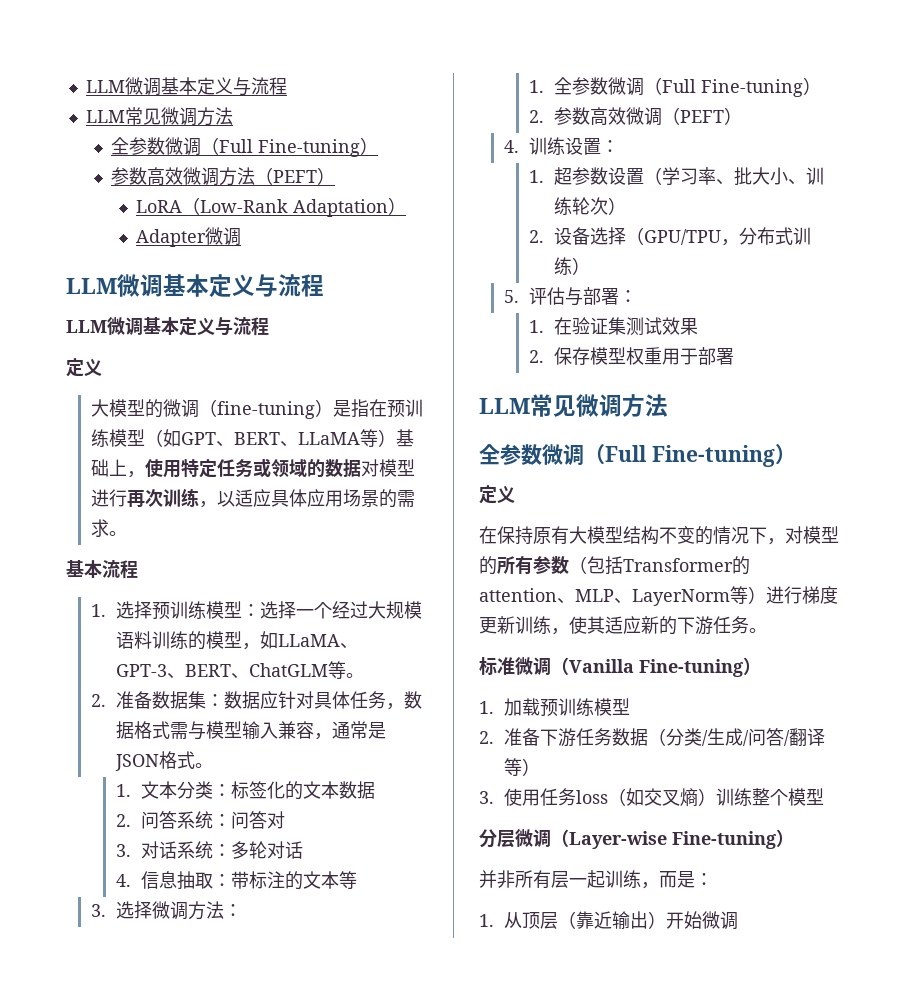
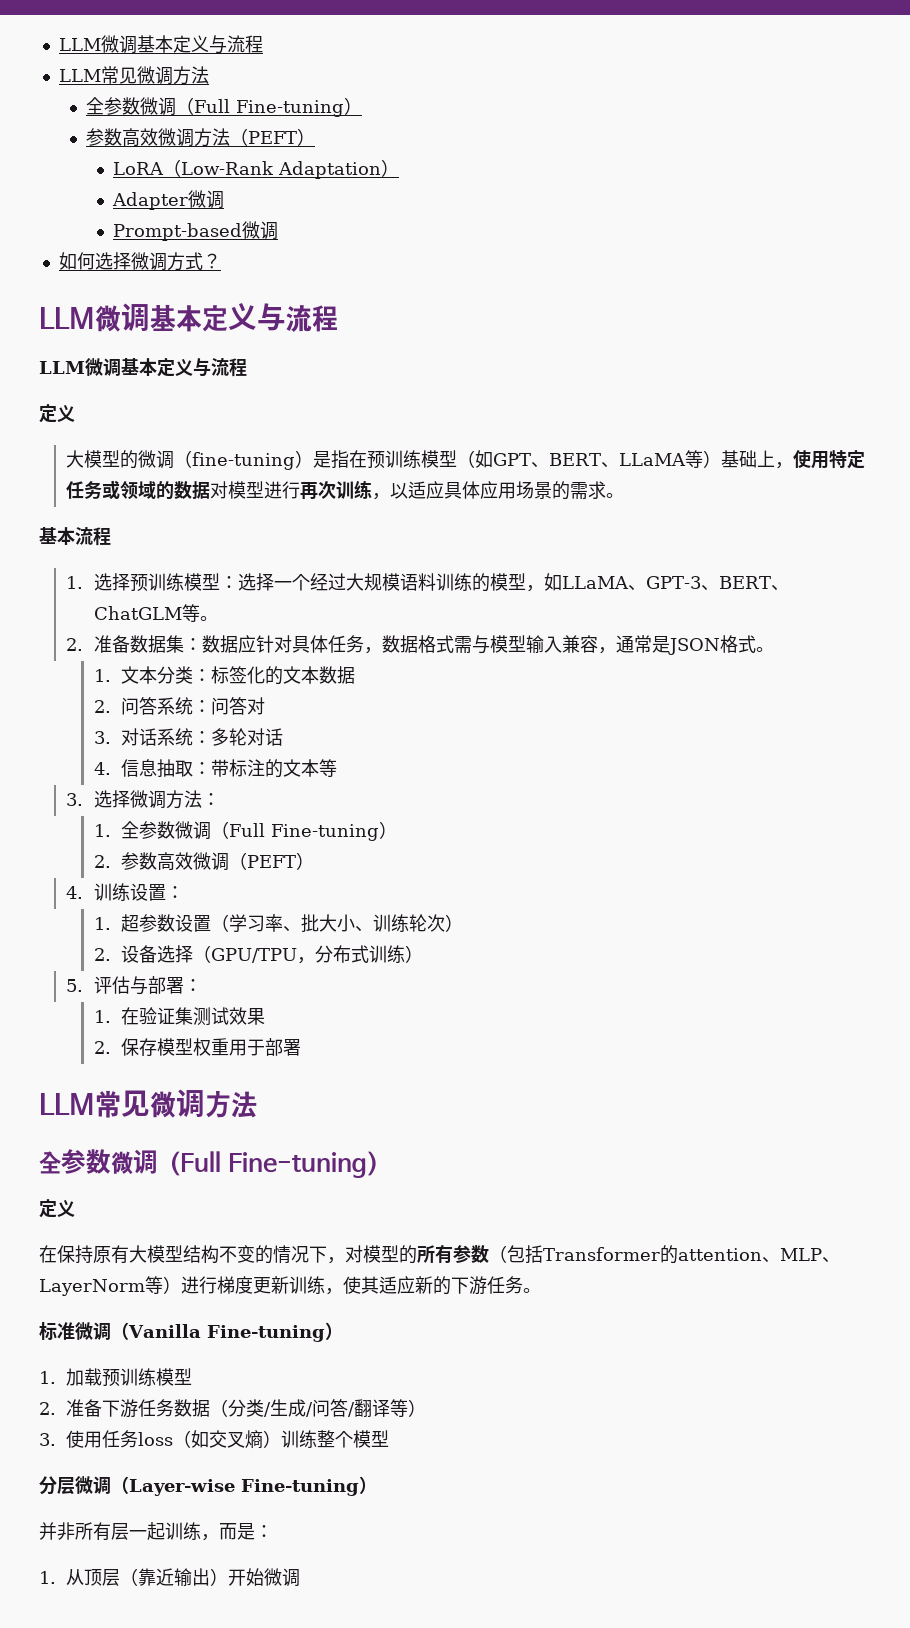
+ Prompt-based微调
+ 如何选择微调方式？

